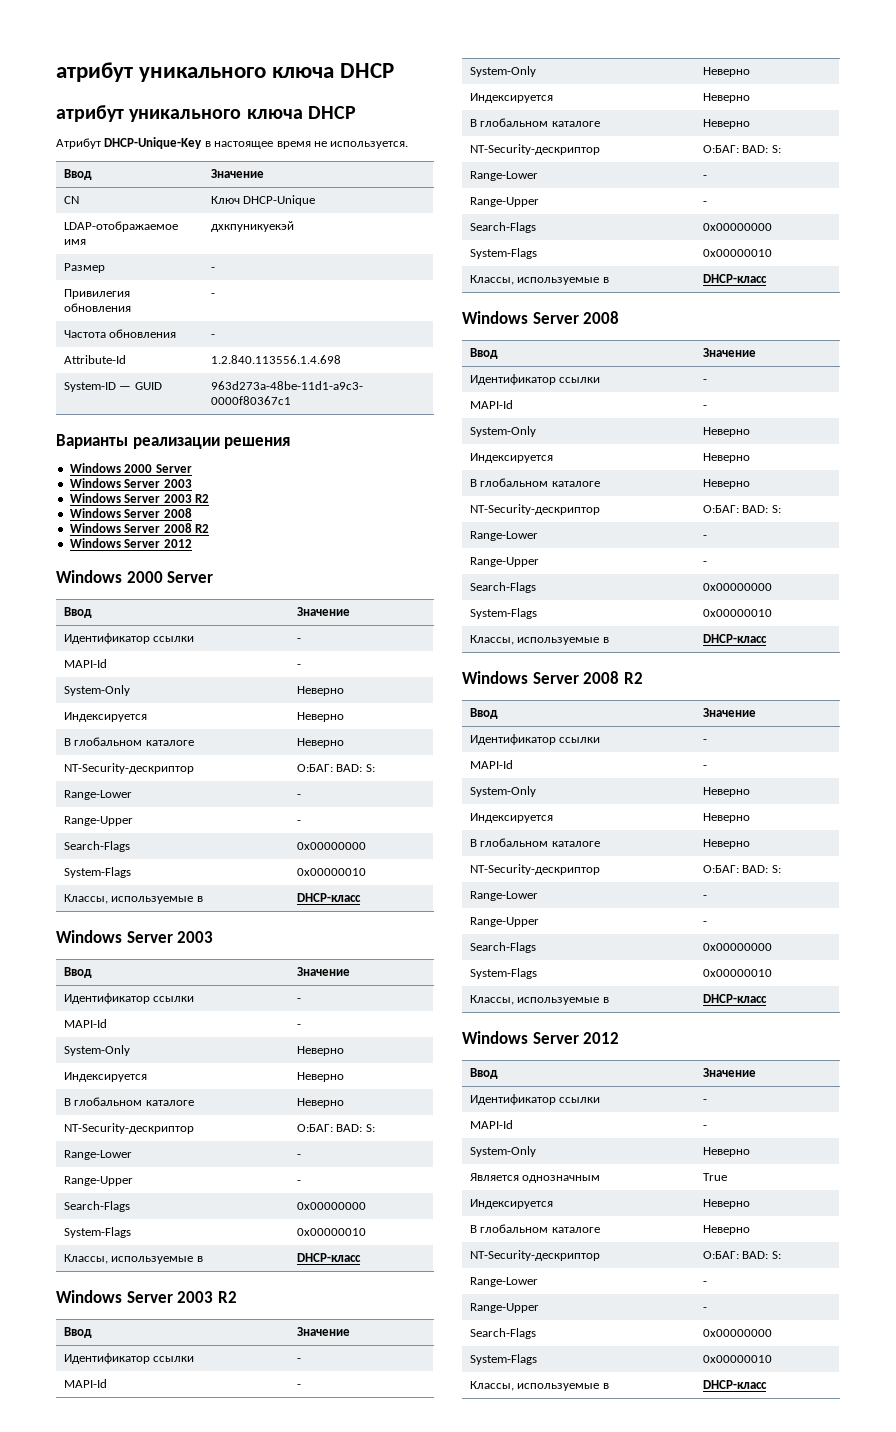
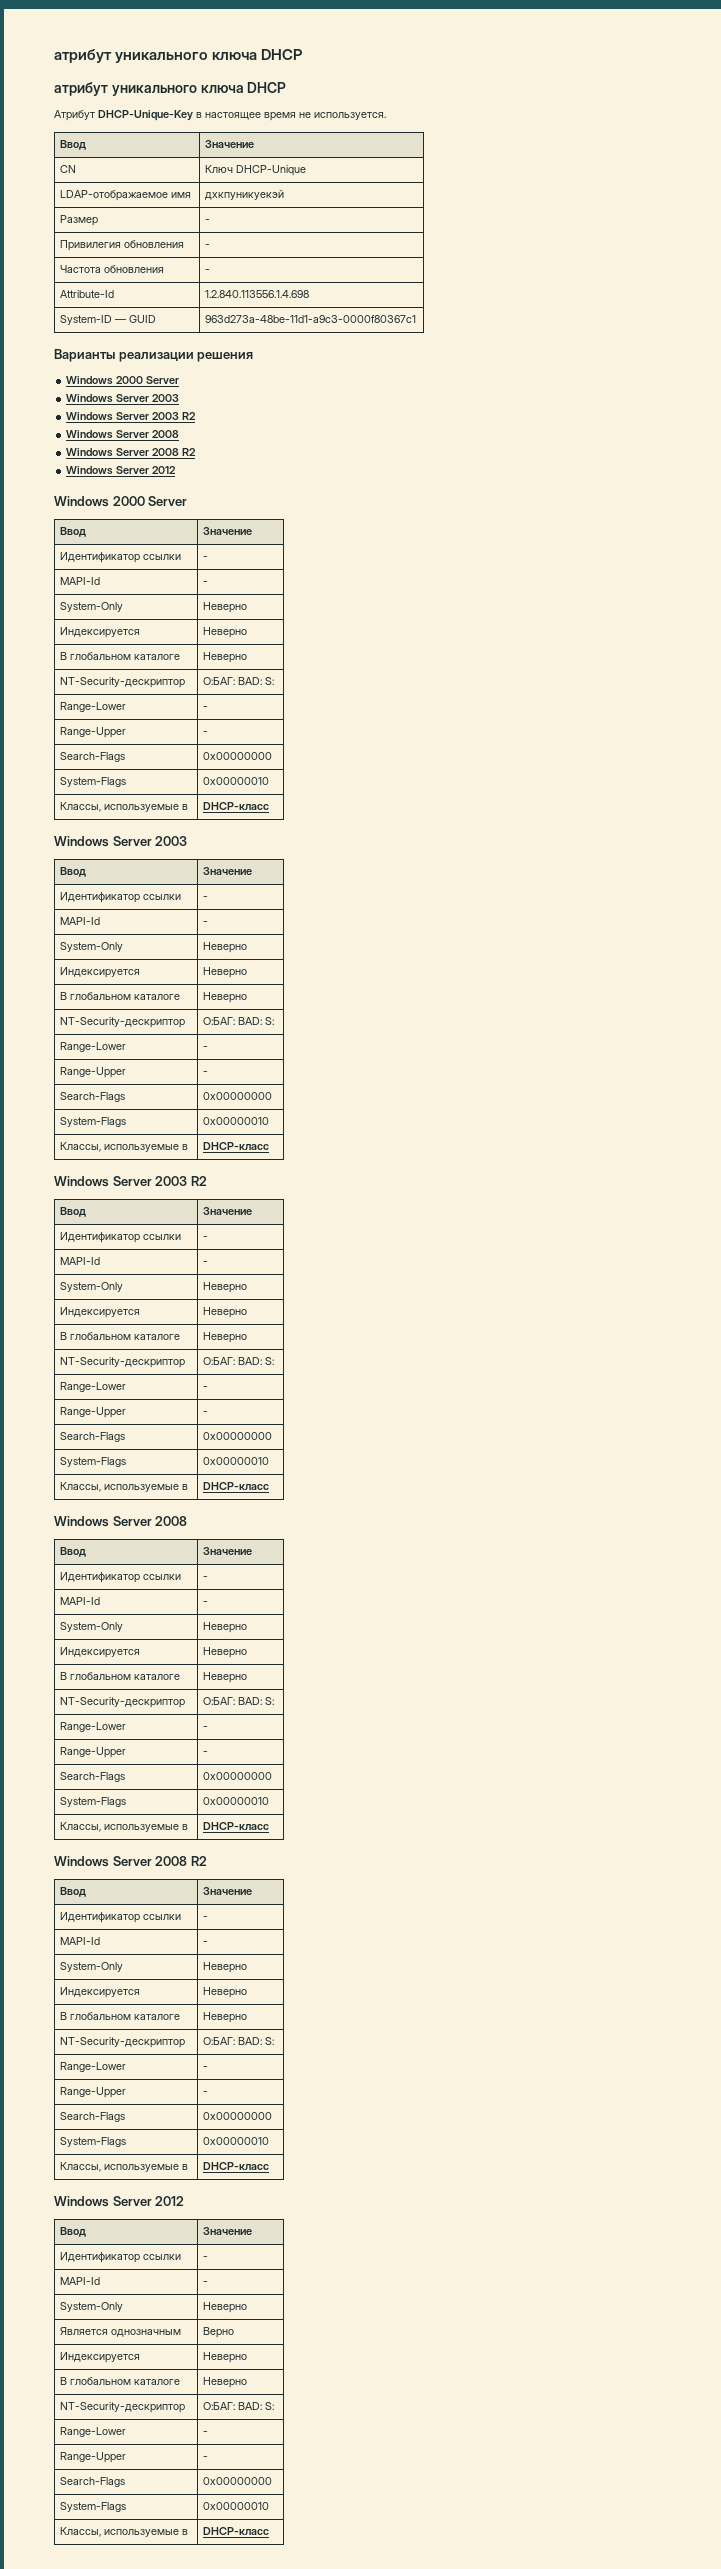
- Является однозначным | True
+ Является однозначным | Верно

